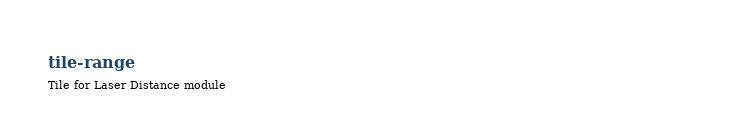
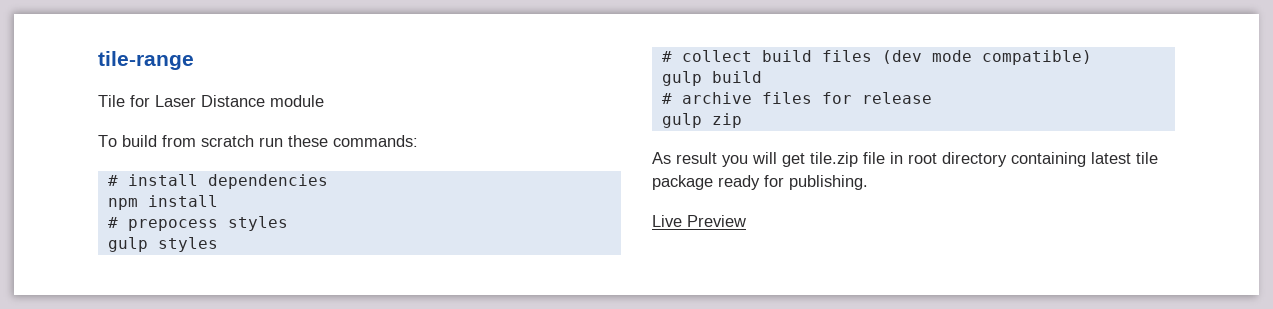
+ To build from scratch run these commands:
+ # install dependencies
+ npm install
+ # prepocess styles
+ gulp styles
+ # collect build files (dev mode compatible)
+ gulp build
+ # archive files for release
+ gulp zip
+ As result you will get tile.zip file in root directory containing latest tile package ready for publishing.
+ Live Preview

